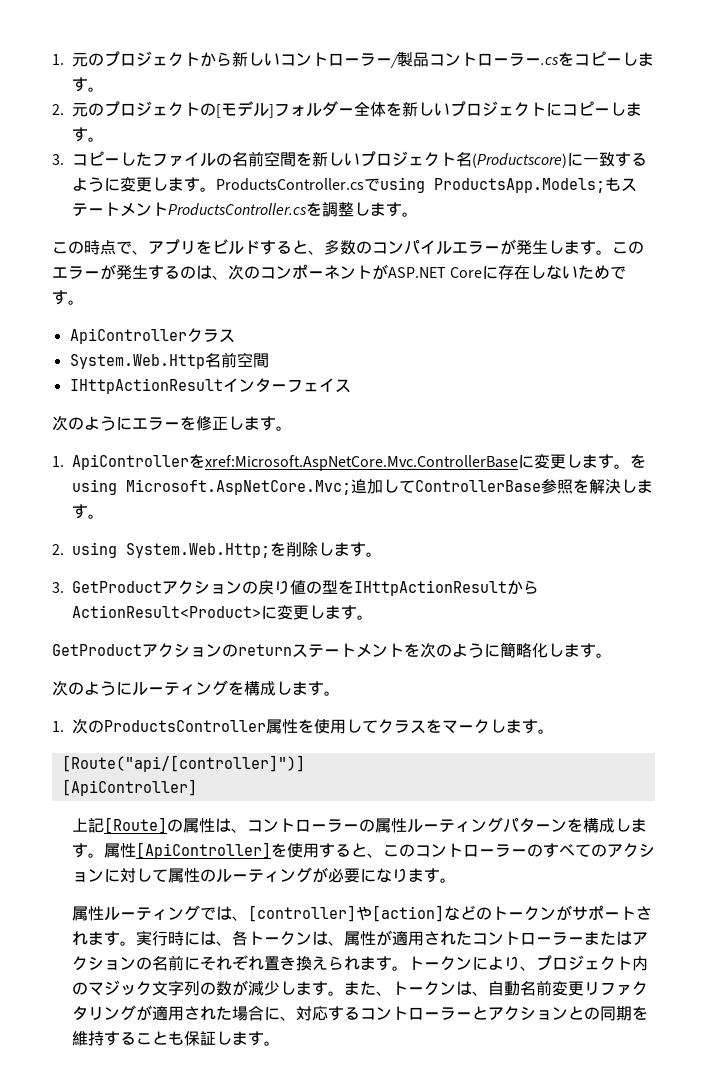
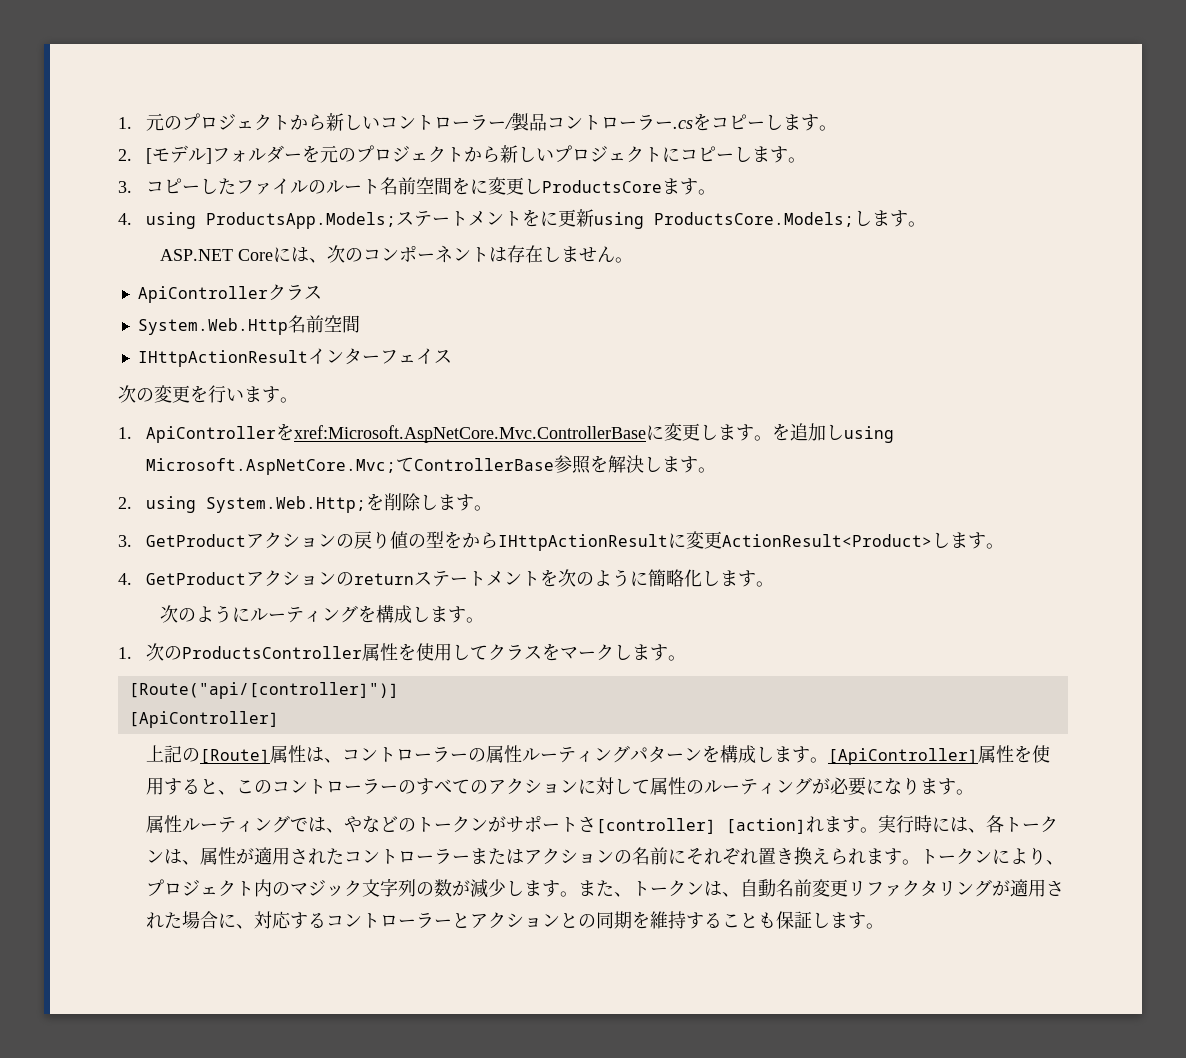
- 2.元のプロジェクトの[モデル]フォルダー全体を新しいプロジェクトにコピーします。
+ 2. [モデル]フォルダーを元のプロジェクトから新しいプロジェクトにコピーします。
- 3.コピーしたファイルの名前空間を新しいプロジェクト名(Productscore)に一致するように変更します。ProductsController.csでusing ProductsApp.Models;もステートメントProductsController.csを調整します。
- この時点で、アプリをビルドすると、多数のコンパイルエラーが発生します。このエラーが発生するのは、次のコンポーネントがASP.NET Coreに存在しないためです。
+ 3.コピーしたファイルのルート名前空間をに変更しProductsCoreます。
+ 4. using ProductsApp.Models;ステートメントをに更新using ProductsCore.Models;します。
+ ASP.NET Coreには、次のコンポーネントは存在しません。
- 次のようにエラーを修正します。
+ 次の変更を行います。
- をusing Microsoft.AspNetCore.Mvc;追加してControllerBase参照を解決します。
+ を追加しusing Microsoft.AspNetCore.Mvc;てControllerBase参照を解決します。
- 3. GetProductアクションの戻り値の型をIHttpActionResultからActionResult<Product>に変更します。
- GetProductアクションのreturnステートメントを次のように簡略化します。
+ 3. GetProductアクションの戻り値の型をからIHttpActionResultに変更ActionResult<Product>します。
+ 4. GetProductアクションのreturnステートメントを次のように簡略化します。
- 上記[Route]の属性は、コントローラーの属性ルーティングパターンを構成します。
+ 上記の[Route]属性は、コントローラーの属性ルーティングパターンを構成します。
- 属性[ApiController]を使用すると、このコントローラーのすべてのアクションに対して属性のルーティングが必要になります。
+ [ApiController]属性を使用すると、このコントローラーのすべてのアクションに対して属性のルーティングが必要になります。
- 属性ルーティングでは、[controller]や[action]などのトークンがサポートされます。
+ 属性ルーティングでは、やなどのトークンがサポートさ[controller] [action]れます。

